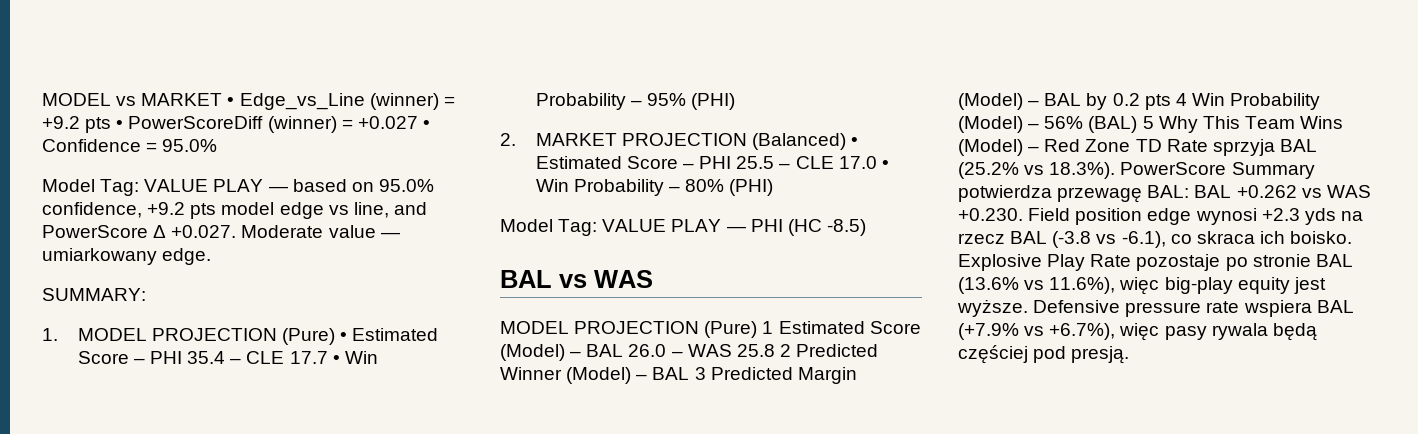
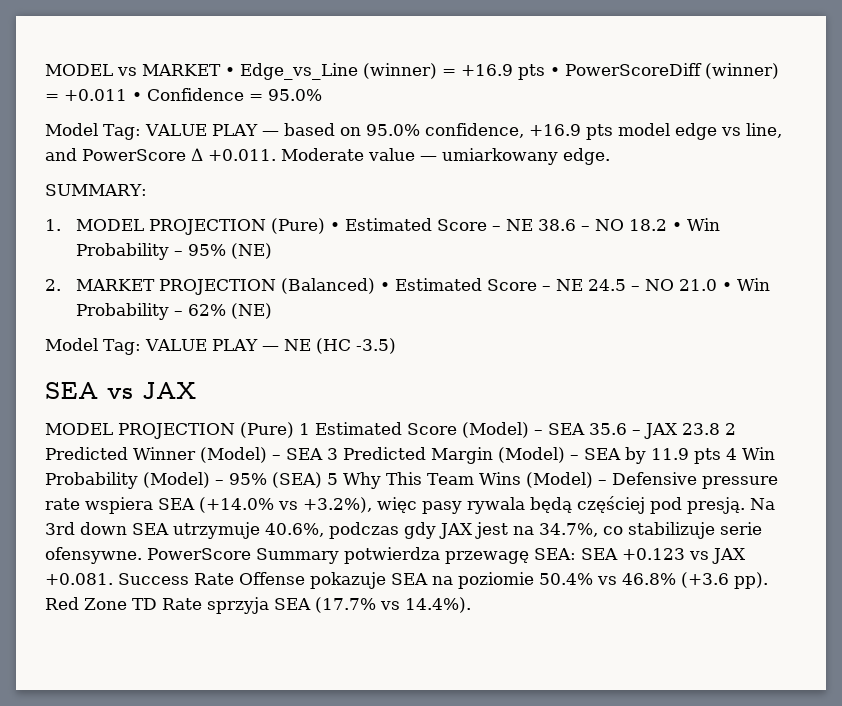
- MODEL vs MARKET • Edge_vs_Line (winner) = +9.2 pts • PowerScoreDiff (winner) = +0.027 • Confidence = 95.0%
+ MODEL vs MARKET • Edge_vs_Line (winner) = +16.9 pts • PowerScoreDiff (winner) = +0.011 • Confidence = 95.0%
- Model Tag: VALUE PLAY — based on 95.0% confidence, +9.2 pts model edge vs line, and PowerScore Δ +0.027. Moderate value — umiarkowany edge.
+ Model Tag: VALUE PLAY — based on 95.0% confidence, +16.9 pts model edge vs line, and PowerScore Δ +0.011. Moderate value — umiarkowany edge.
- 1. MODEL PROJECTION (Pure) • Estimated Score – PHI 35.4 – CLE 17.7 • Win Probability – 95% (PHI)
+ 1. MODEL PROJECTION (Pure) • Estimated Score – NE 38.6 – NO 18.2 • Win Probability – 95% (NE)
- 2. MARKET PROJECTION (Balanced) • Estimated Score – PHI 25.5 – CLE 17.0 • Win Probability – 80% (PHI)
- Model Tag: VALUE PLAY — PHI (HC -8.5)
- BAL vs WAS
+ 2. MARKET PROJECTION (Balanced) • Estimated Score – NE 24.5 – NO 21.0 • Win Probability – 62% (NE)
+ Model Tag: VALUE PLAY — NE (HC -3.5)
+ SEA vs JAX
- MODEL PROJECTION (Pure) 1 Estimated Score (Model) – BAL 26.0 – WAS 25.8 2 Predicted Winner (Model) – BAL 3 Predicted Margin (Model) – BAL by 0.2 pts 4 Win Probability (Model) – 56% (BAL) 5 Why This Team Wins (Model) – Red Zone TD Rate sprzyja BAL (25.2% vs 18.3%). PowerScore Summary potwierdza przewagę BAL: BAL +0.262 vs WAS +0.230. Field position edge wynosi +2.3 yds na rzecz BAL (-3.8 vs -6.1), co skraca ich boisko. Explosive Play Rate pozostaje po stronie BAL (13.6% vs 11.6%), więc big-play equity jest wyższe. Defensive pressure rate wspiera BAL (+7.9% vs +6.7%), więc pasy rywala będą częściej pod presją.
+ MODEL PROJECTION (Pure) 1 Estimated Score (Model) – SEA 35.6 – JAX 23.8 2 Predicted Winner (Model) – SEA 3 Predicted Margin (Model) – SEA by 11.9 pts 4 Win Probability (Model) – 95% (SEA) 5 Why This Team Wins (Model) – Defensive pressure rate wspiera SEA (+14.0% vs +3.2%), więc pasy rywala będą częściej pod presją.
+ Na 3rd down SEA utrzymuje 40.6%, podczas gdy JAX jest na 34.7%, co stabilizuje serie ofensywne. PowerScore Summary potwierdza przewagę SEA: SEA +0.123 vs JAX +0.081. Success Rate Offense pokazuje SEA na poziomie 50.4% vs 46.8% (+3.6 pp). Red Zone TD Rate sprzyja SEA (17.7% vs 14.4%).

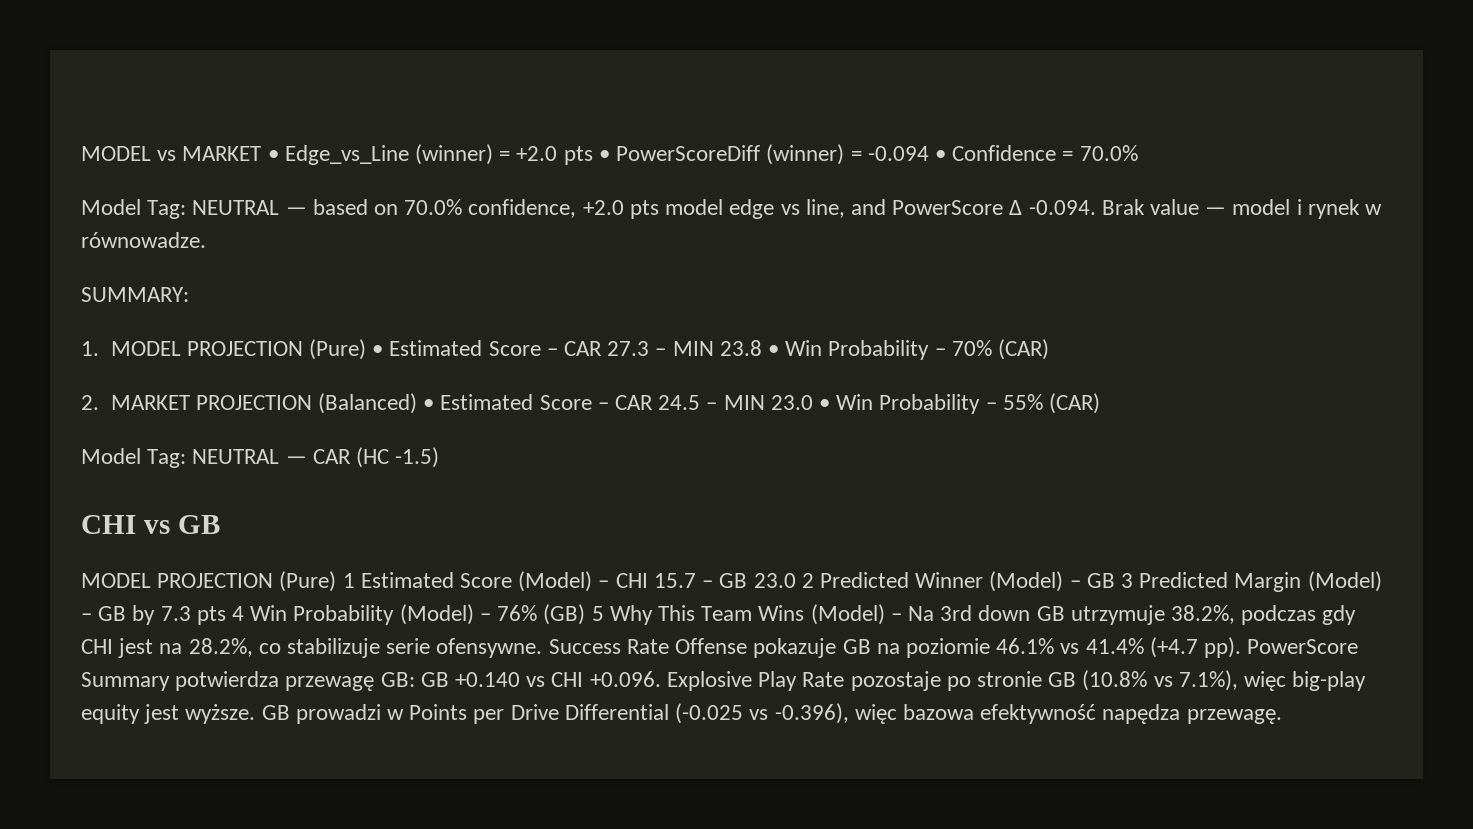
- MODEL vs MARKET • Edge_vs_Line (winner) = +16.9 pts • PowerScoreDiff (winner) = +0.011 • Confidence = 95.0%
- Model Tag: VALUE PLAY — based on 95.0% confidence, +16.9 pts model edge vs line, and PowerScore Δ +0.011. Moderate value — umiarkowany edge.
+ MODEL vs MARKET • Edge_vs_Line (winner) = +2.0 pts • PowerScoreDiff (winner) = -0.094 • Confidence = 70.0%
+ Model Tag: NEUTRAL — based on 70.0% confidence, +2.0 pts model edge vs line, and PowerScore Δ -0.094. Brak value — model i rynek w równowadze.
- 1. MODEL PROJECTION (Pure) • Estimated Score – NE 38.6 – NO 18.2 • Win Probability – 95% (NE)
+ 1. MODEL PROJECTION (Pure) • Estimated Score – CAR 27.3 – MIN 23.8 • Win Probability – 70% (CAR)
- 2. MARKET PROJECTION (Balanced) • Estimated Score – NE 24.5 – NO 21.0 • Win Probability – 62% (NE)
- Model Tag: VALUE PLAY — NE (HC -3.5)
- SEA vs JAX
+ 2. MARKET PROJECTION (Balanced) • Estimated Score – CAR 24.5 – MIN 23.0 • Win Probability – 55% (CAR)
+ Model Tag: NEUTRAL — CAR (HC -1.5)
+ CHI vs GB
- MODEL PROJECTION (Pure) 1 Estimated Score (Model) – SEA 35.6 – JAX 23.8 2 Predicted Winner (Model) – SEA 3 Predicted Margin (Model) – SEA by 11.9 pts 4 Win Probability (Model) – 95% (SEA) 5 Why This Team Wins (Model) – Defensive pressure rate wspiera SEA (+14.0% vs +3.2%), więc pasy rywala będą częściej pod presją. Na 3rd down SEA utrzymuje 40.6%, podczas gdy JAX jest na 34.7%, co stabilizuje serie ofensywne.
+ MODEL PROJECTION (Pure) 1 Estimated Score (Model) – CHI 15.7 – GB 23.0 2 Predicted Winner (Model) – GB 3 Predicted Margin (Model) – GB by 7.3 pts 4 Win Probability (Model) – 76% (GB) 5 Why This Team Wins (Model) – Na 3rd down GB utrzymuje 38.2%, podczas gdy CHI jest na 28.2%, co stabilizuje serie ofensywne.
- PowerScore Summary potwierdza przewagę SEA: SEA +0.123 vs JAX +0.081. Success Rate Offense pokazuje SEA na poziomie 50.4% vs 46.8% (+3.6 pp). Red Zone TD Rate sprzyja SEA (17.7% vs 14.4%).
+ Success Rate Offense pokazuje GB na poziomie 46.1% vs 41.4% (+4.7 pp). PowerScore Summary potwierdza przewagę GB: GB +0.140 vs CHI +0.096. Explosive Play Rate pozostaje po stronie GB (10.8% vs 7.1%), więc big-play equity jest wyższe. GB prowadzi w Points per Drive Differential (-0.025 vs -0.396), więc bazowa efektywność napędza przewagę.

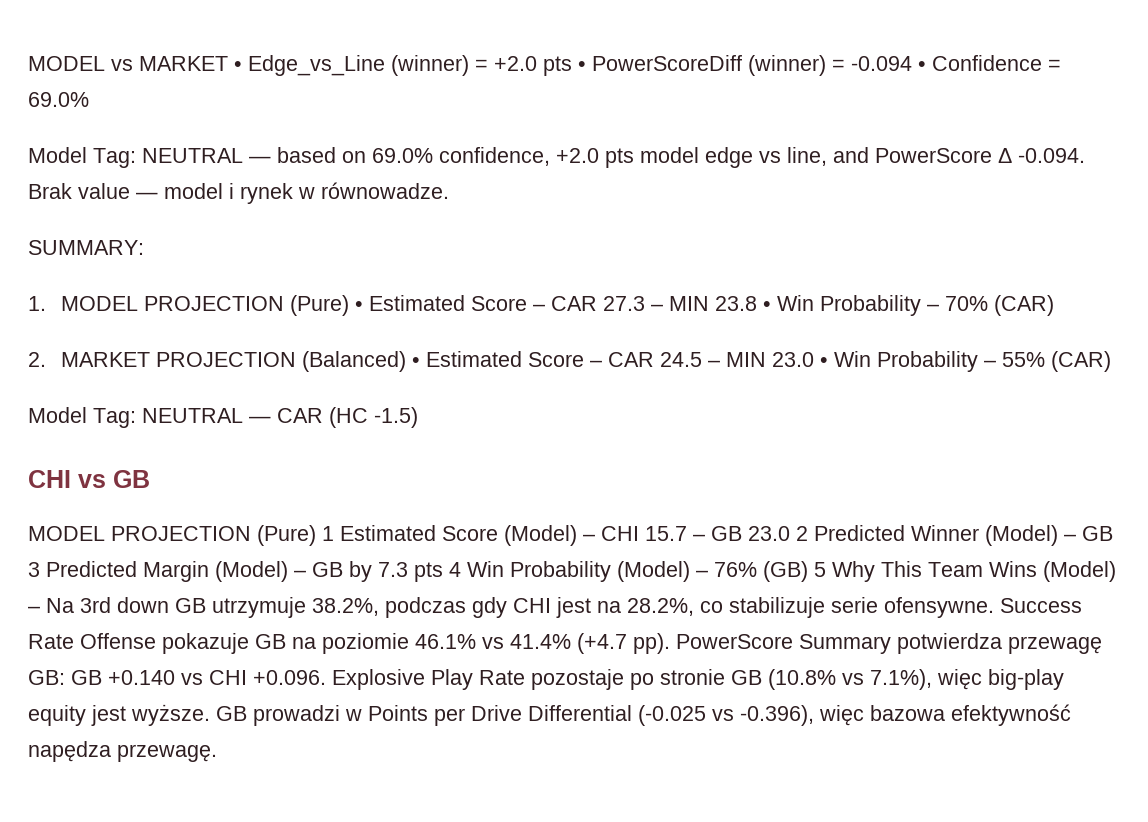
- MODEL vs MARKET • Edge_vs_Line (winner) = +2.0 pts • PowerScoreDiff (winner) = -0.094 • Confidence = 70.0%
+ MODEL vs MARKET • Edge_vs_Line (winner) = +2.0 pts • PowerScoreDiff (winner) = -0.094 • Confidence = 69.0%
- Model Tag: NEUTRAL — based on 70.0% confidence, +2.0 pts model edge vs line, and PowerScore Δ -0.094. Brak value — model i rynek w równowadze.
+ Model Tag: NEUTRAL — based on 69.0% confidence, +2.0 pts model edge vs line, and PowerScore Δ -0.094. Brak value — model i rynek w równowadze.

